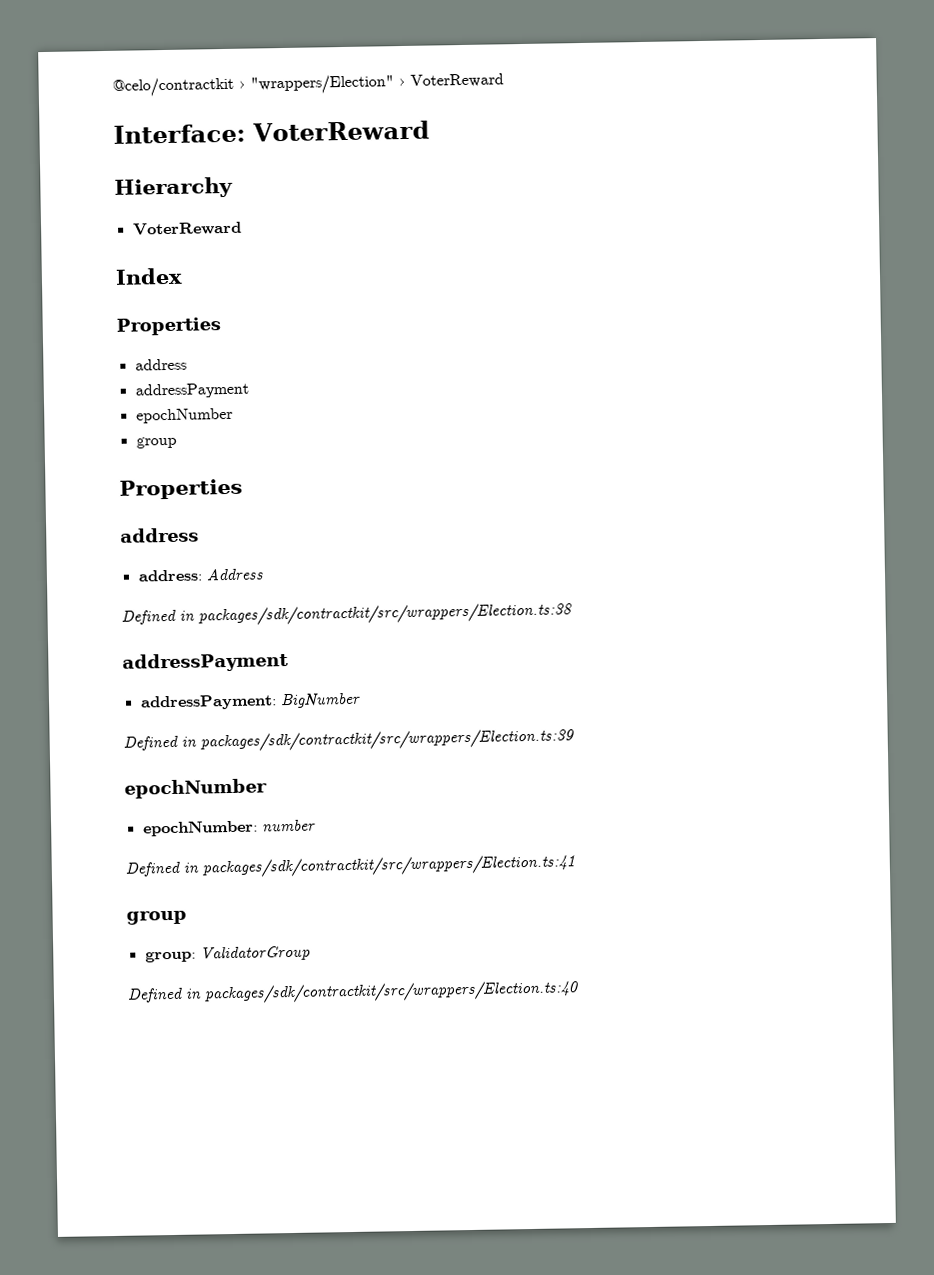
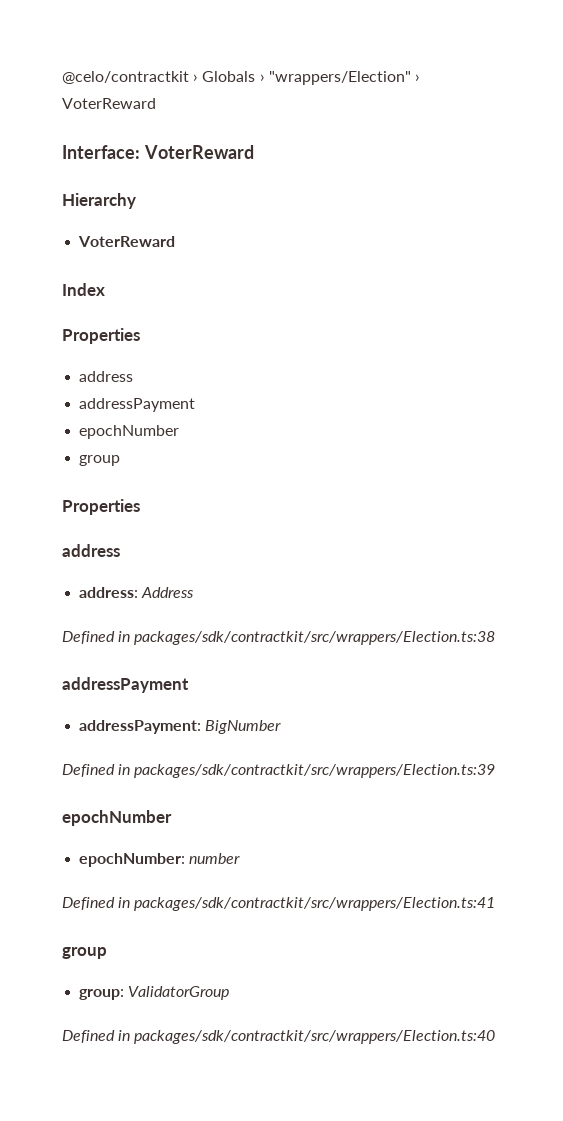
- @celo/contractkit › "wrappers/Election" › VoterReward
+ @celo/contractkit › Globals › "wrappers/Election" › VoterReward

